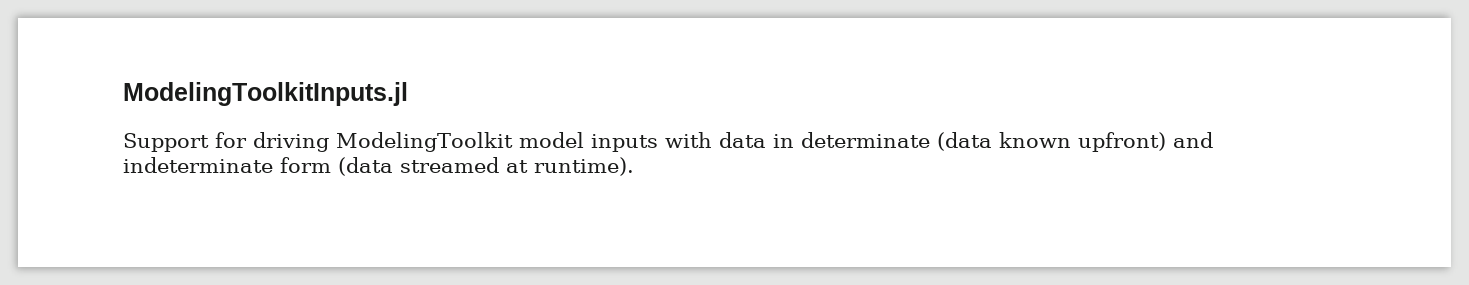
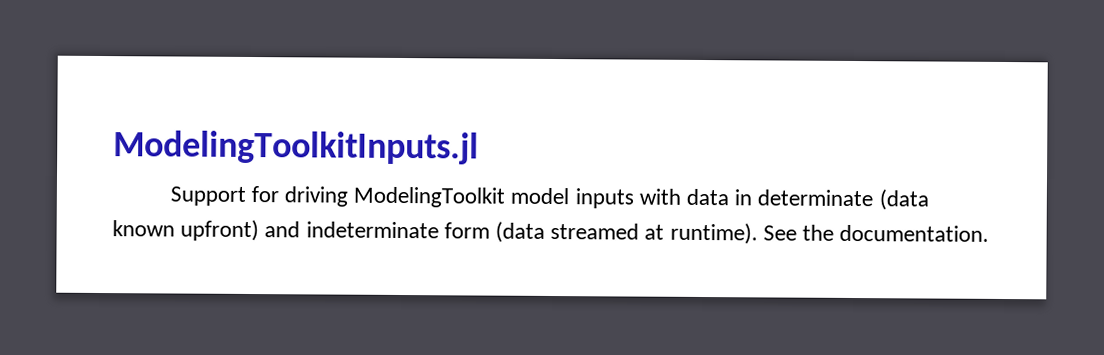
+ See the documentation.

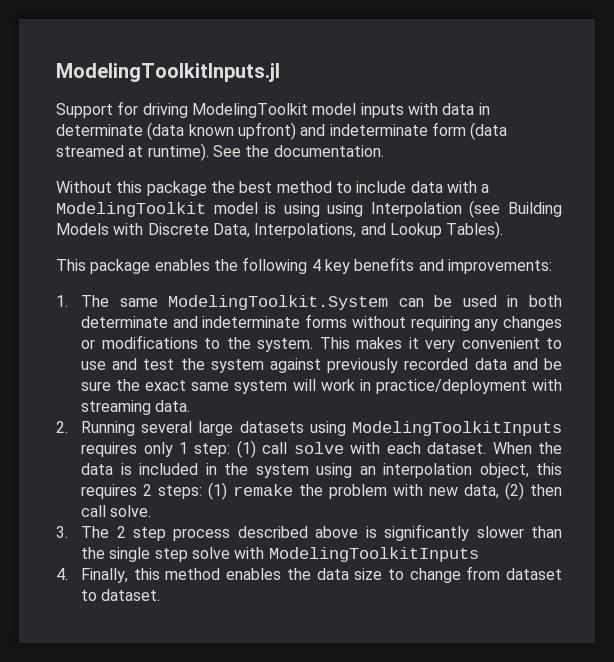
+ Without this package the best method to include data with a ModelingToolkit model is using using Interpolation (see Building Models with Discrete Data, Interpolations, and Lookup Tables).
+ This package enables the following 4 key benefits and improvements:
+ 1. The same ModelingToolkit.System can be used in both determinate and indeterminate forms without requiring any changes or modifications to the system. This makes it very convenient to use and test the system against previously recorded data and be sure the exact same system will work in practice/deployment with streaming data.
+ 2. Running several large datasets using ModelingToolkitInputs requires only 1 step: (1) call solve with each dataset. When the data is included in the system using an interpolation object, this requires 2 steps: (1) remake the problem with new data, (2) then call solve.
+ 3. The 2 step process described above is significantly slower than the single step solve with ModelingToolkitInputs
+ 4. Finally, this method enables the data size to change from dataset to dataset.

